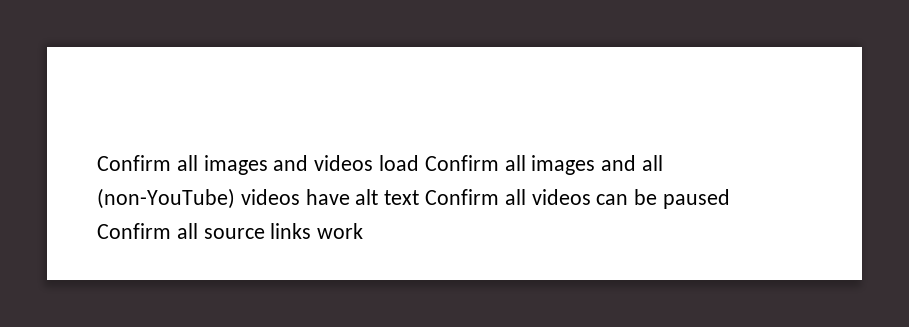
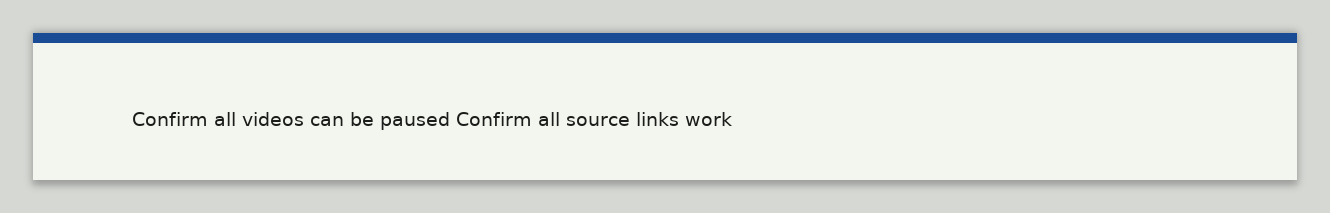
- Confirm all images and videos load Confirm all images and all (non-YouTube) videos have alt text Confirm all videos can be paused Confirm all source links work
+ Confirm all videos can be paused Confirm all source links work

